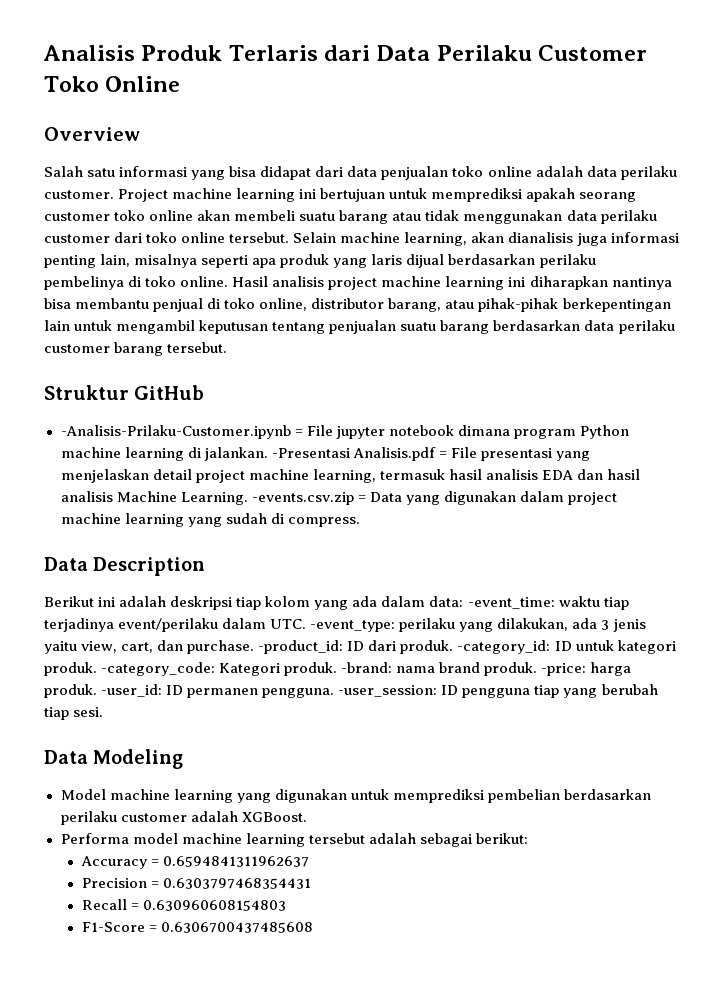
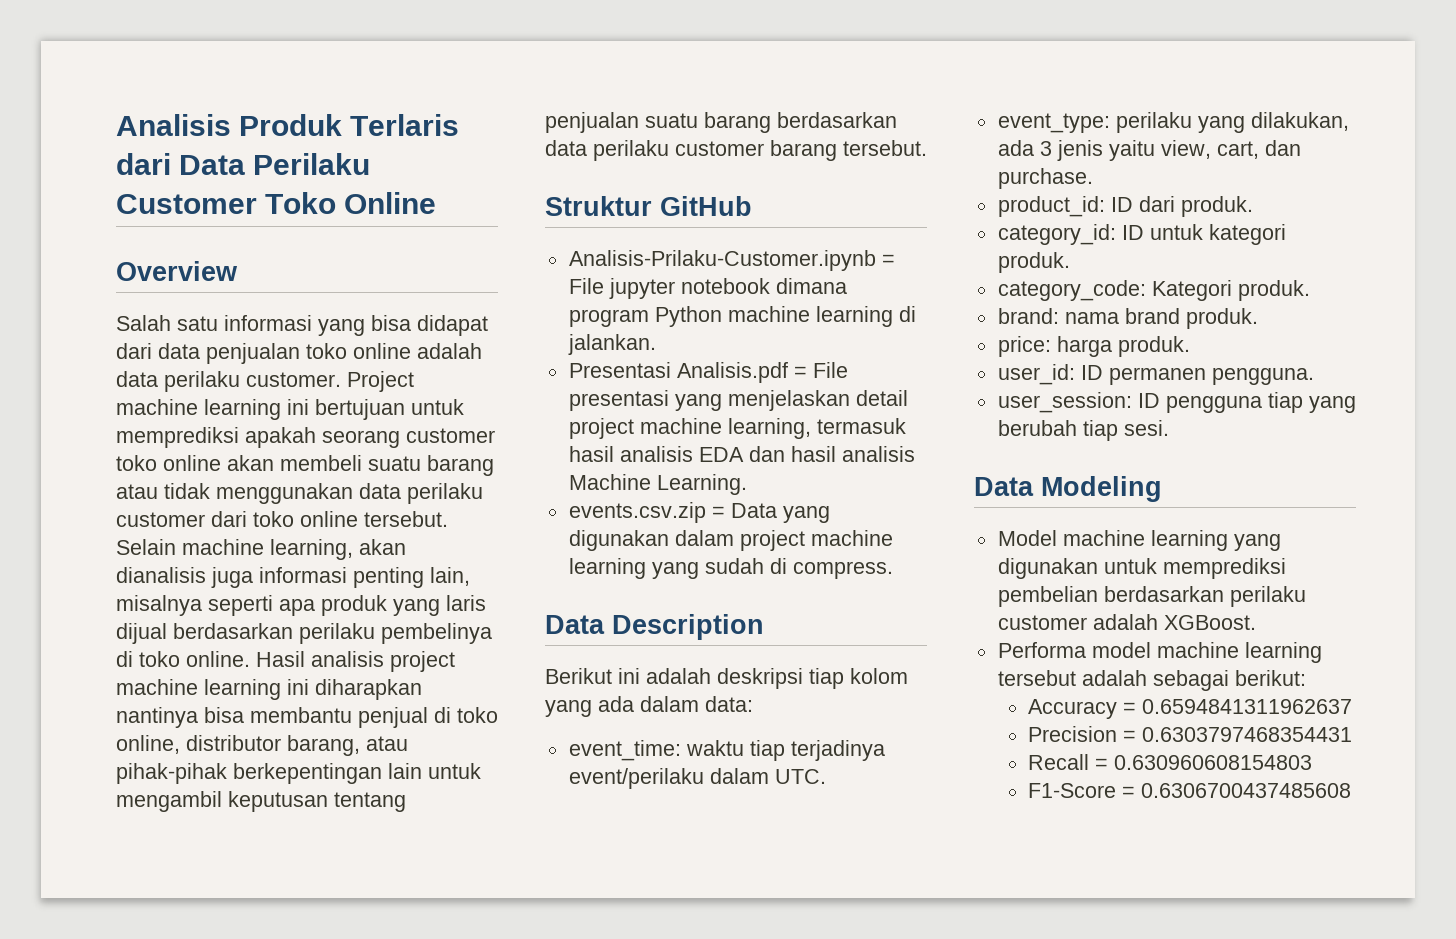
- -Analisis-Prilaku-Customer.ipynb = File jupyter notebook dimana program Python machine learning di jalankan. -Presentasi Analisis.pdf = File presentasi yang menjelaskan detail project machine learning, termasuk hasil analisis EDA dan hasil analisis Machine Learning. -events.csv.zip = Data yang digunakan dalam project machine learning yang sudah di compress.
+ Analisis-Prilaku-Customer.ipynb = File jupyter notebook dimana program Python machine learning di jalankan.
+ Presentasi Analisis.pdf = File presentasi yang menjelaskan detail project machine learning, termasuk hasil analisis EDA dan hasil analisis Machine Learning.
+ events.csv.zip = Data yang digunakan dalam project machine learning yang sudah di compress.
- Berikut ini adalah deskripsi tiap kolom yang ada dalam data: -event_time: waktu tiap terjadinya event/perilaku dalam UTC. -event_type: perilaku yang dilakukan, ada 3 jenis yaitu view, cart, dan purchase. -product_id: ID dari produk. -category_id: ID untuk kategori produk. -category_code: Kategori produk. -brand: nama brand produk. -price: harga produk. -user_id: ID permanen pengguna. -user_session: ID pengguna tiap yang berubah tiap sesi.
+ Berikut ini adalah deskripsi tiap kolom yang ada dalam data:
+ event_time: waktu tiap terjadinya event/perilaku dalam UTC.
+ event_type: perilaku yang dilakukan, ada 3 jenis yaitu view, cart, dan purchase.
+ product_id: ID dari produk.
+ category_id: ID untuk kategori produk.
+ category_code: Kategori produk.
+ brand: nama brand produk.
+ price: harga produk.
+ user_id: ID permanen pengguna.
+ user_session: ID pengguna tiap yang berubah tiap sesi.

